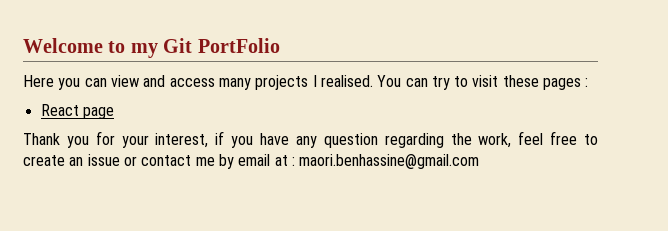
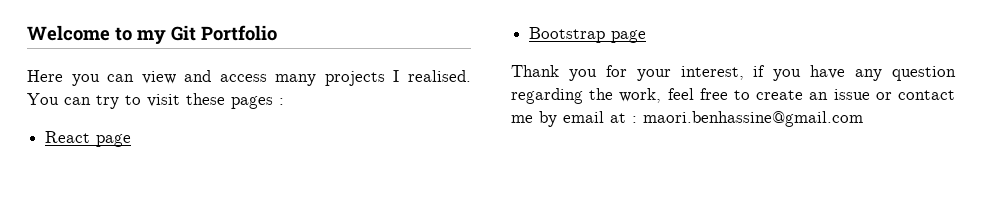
- Welcome to my Git PortFolio
+ Welcome to my Git Portfolio
+ Bootstrap page

